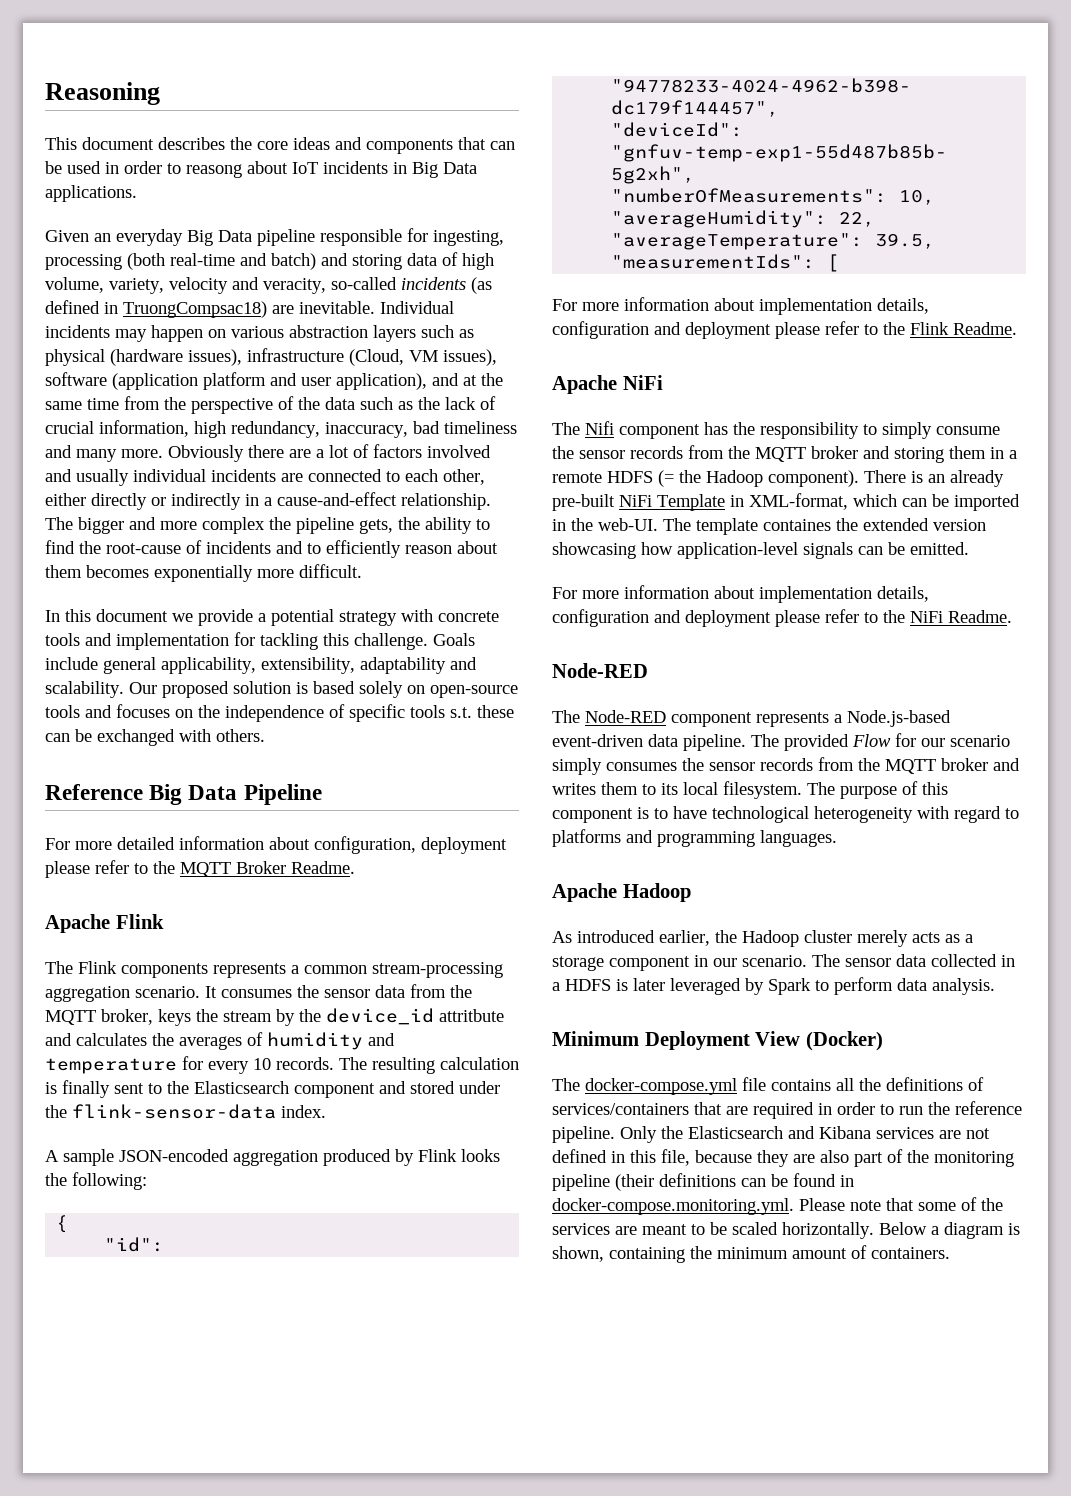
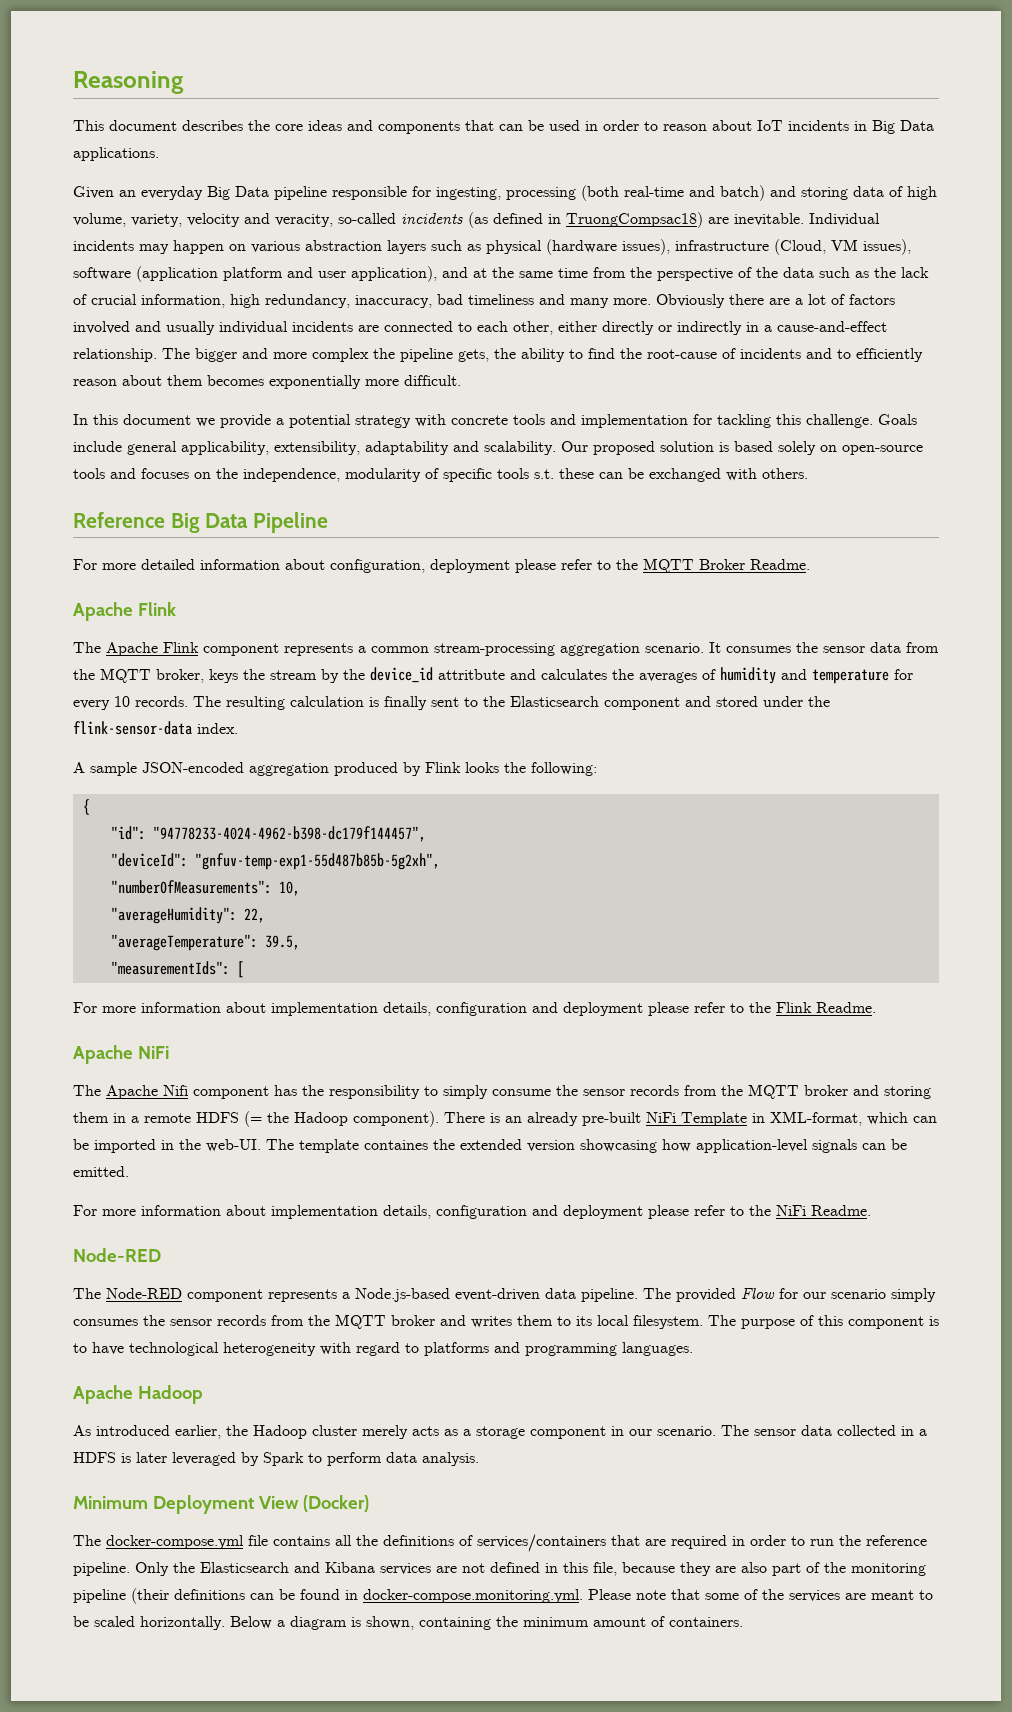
- This document describes the core ideas and components that can be used in order to reasong about IoT incidents in Big Data applications.
+ This document describes the core ideas and components that can be used in order to reason about IoT incidents in Big Data applications.
- Our proposed solution is based solely on open-source tools and focuses on the independence of specific tools s.t. these can be exchanged with others.
+ Our proposed solution is based solely on open-source tools and focuses on the independence, modularity of specific tools s.t. these can be exchanged with others.
- The Flink components represents a common stream-processing aggregation scenario.
+ The Apache Flink component represents a common stream-processing aggregation scenario.
- The Nifi component has the responsibility to simply consume the sensor records from the MQTT broker and storing them in a remote HDFS (= the Hadoop component).
+ The Apache Nifi component has the responsibility to simply consume the sensor records from the MQTT broker and storing them in a remote HDFS (= the Hadoop component).

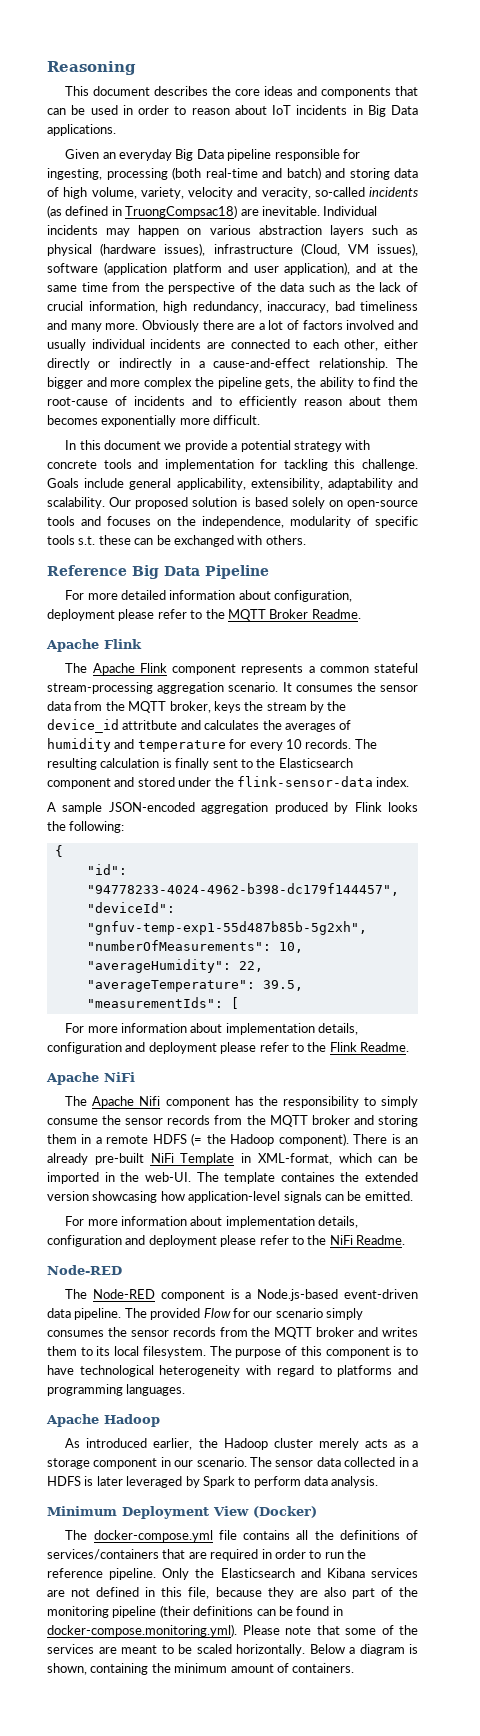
- The Apache Flink component represents a common stream-processing aggregation scenario.
+ The Apache Flink component represents a common stateful stream-processing aggregation scenario.
- The Node-RED component represents a Node.js-based event-driven data pipeline.
+ The Node-RED component is a Node.js-based event-driven data pipeline.
- Only the Elasticsearch and Kibana services are not defined in this file, because they are also part of the monitoring pipeline (their definitions can be found in docker-compose.monitoring.yml. Please note that some of the services are meant to be scaled horizontally.
+ Only the Elasticsearch and Kibana services are not defined in this file, because they are also part of the monitoring pipeline (their definitions can be found in docker-compose.monitoring.yml). Please note that some of the services are meant to be scaled horizontally.

